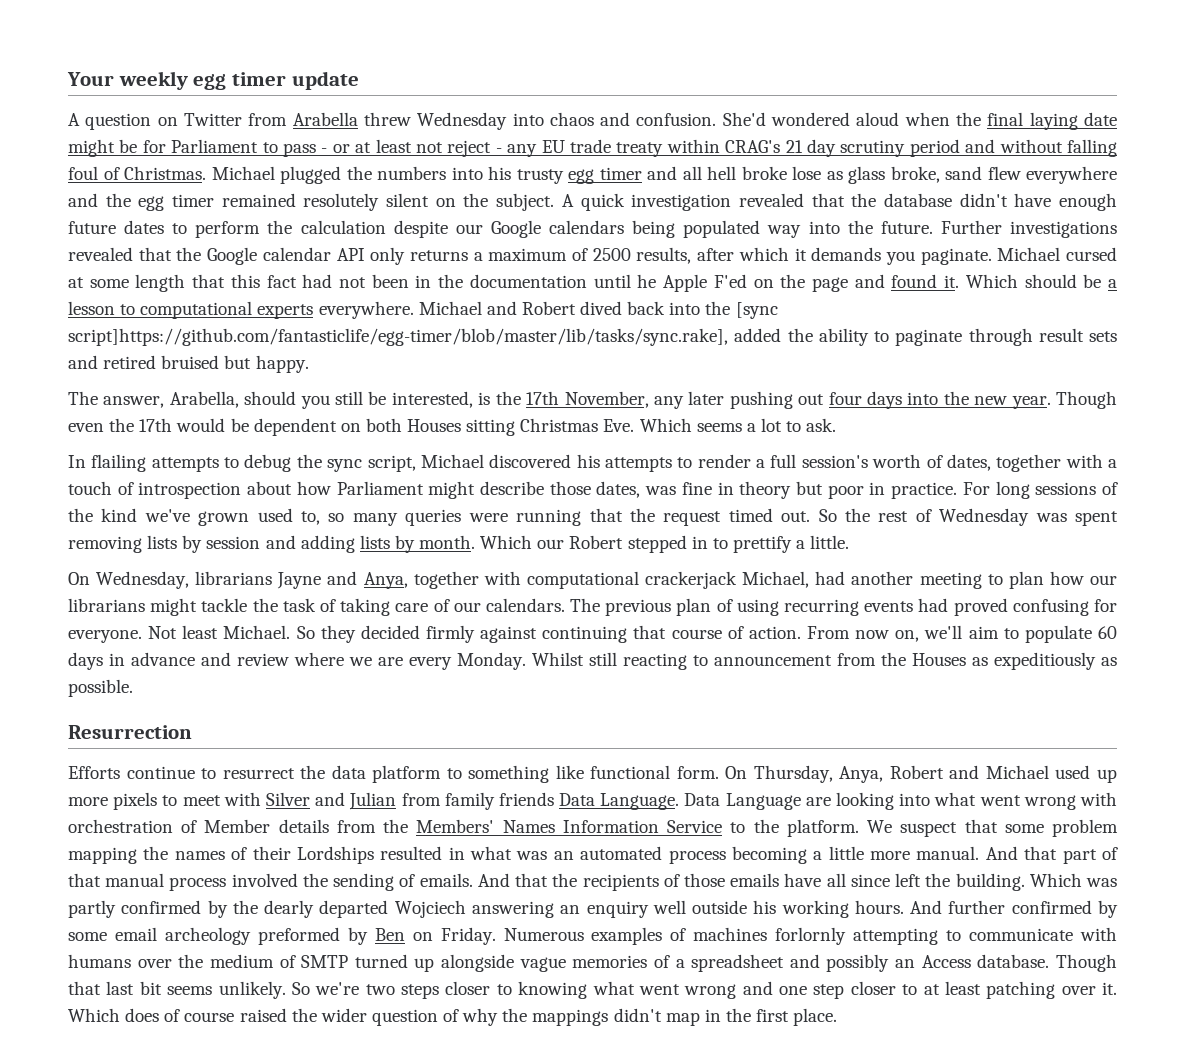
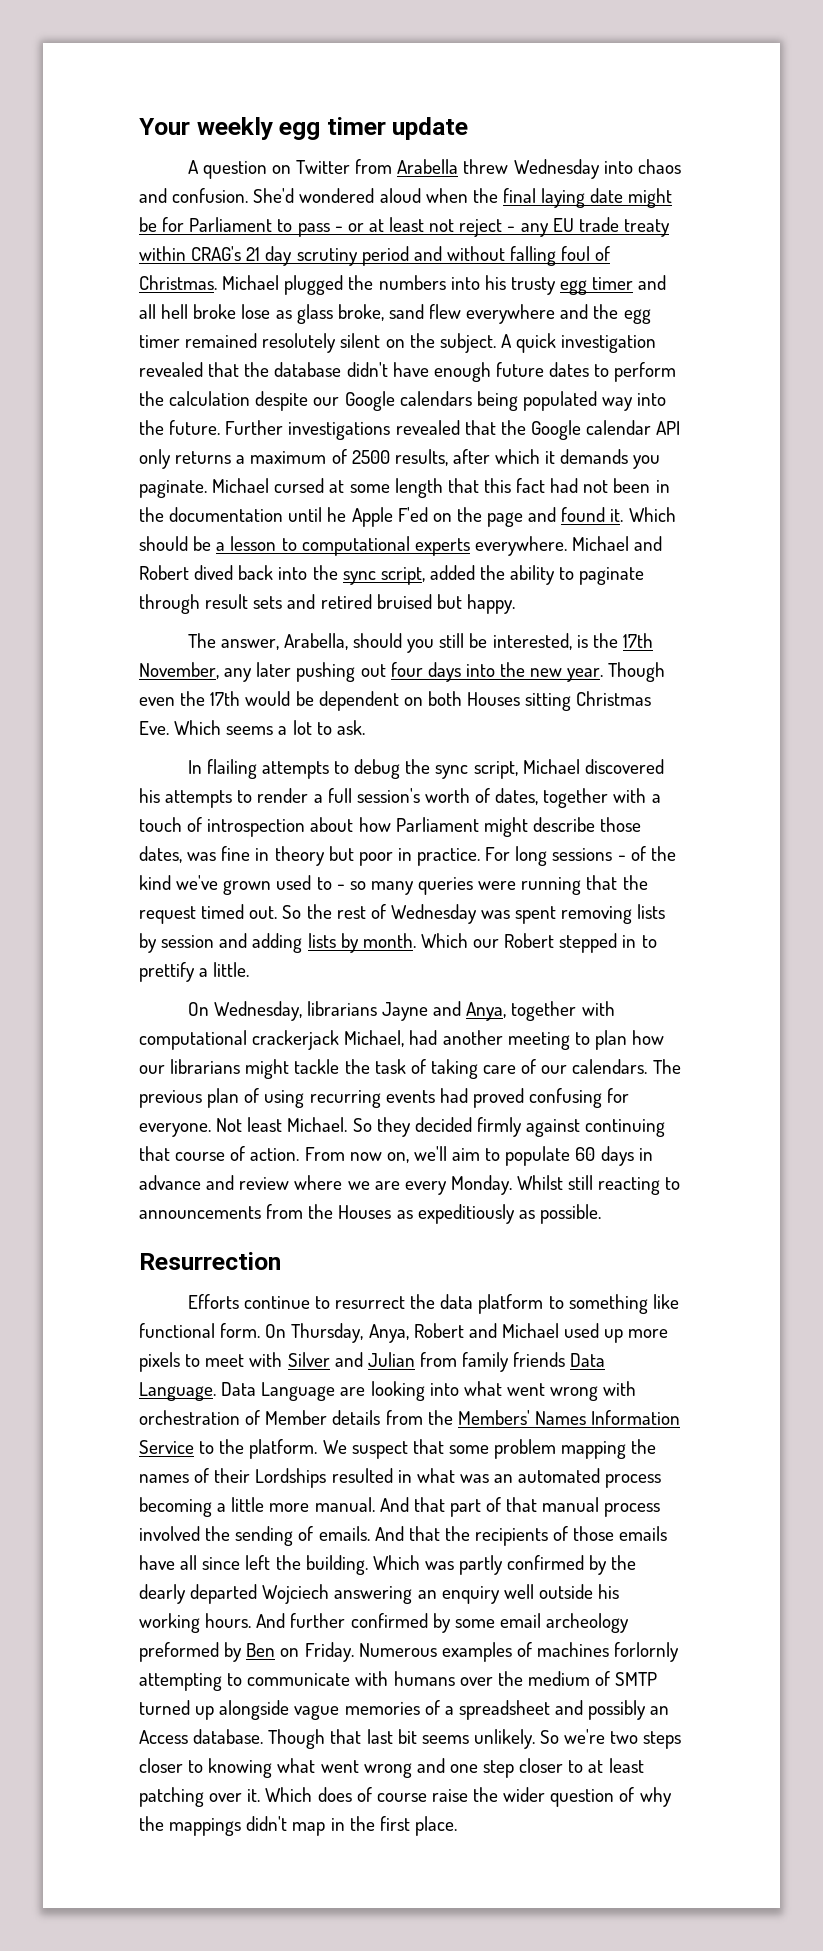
- Michael and Robert dived back into the [sync script]https://github.com/fantasticlife/egg-timer/blob/master/lib/tasks/sync.rake], added the ability to paginate through result sets and retired bruised but happy.
+ Michael and Robert dived back into the sync script, added the ability to paginate through result sets and retired bruised but happy.
- For long sessions of the kind we've grown used to, so many queries were running that the request timed out.
+ For long sessions - of the kind we've grown used to - so many queries were running that the request timed out.
- Whilst still reacting to announcement from the Houses as expeditiously as possible.
+ Whilst still reacting to announcements from the Houses as expeditiously as possible.
- Which does of course raised the wider question of why the mappings didn't map in the first place.
+ Which does of course raise the wider question of why the mappings didn't map in the first place.

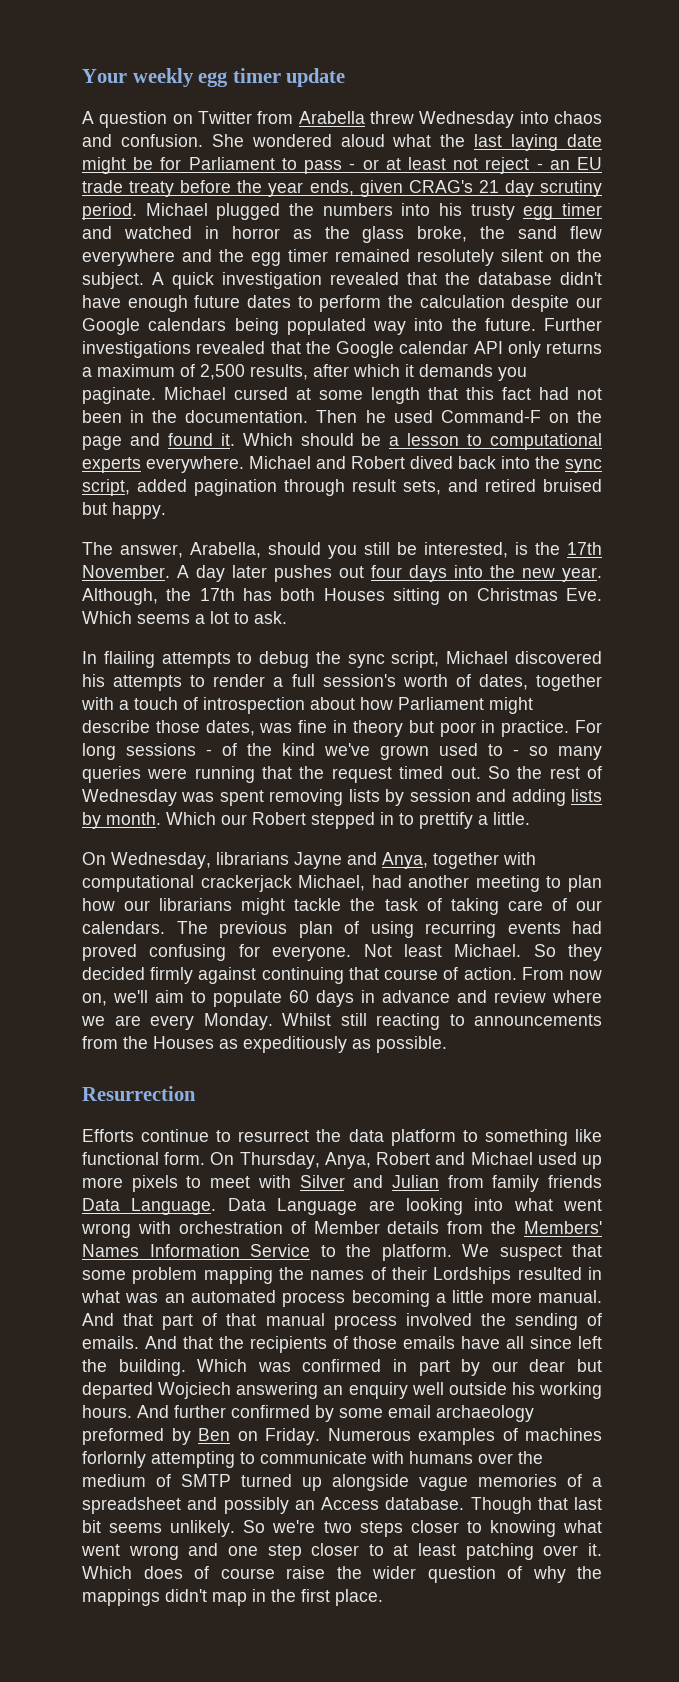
- She'd wondered aloud when the final laying date might be for Parliament to pass - or at least not reject - any EU trade treaty within CRAG's 21 day scrutiny period and without falling foul of Christmas.
+ She wondered aloud what the last laying date might be for Parliament to pass - or at least not reject - an EU trade treaty before the year ends, given CRAG's 21 day scrutiny period.
- Michael plugged the numbers into his trusty egg timer and all hell broke lose as glass broke, sand flew everywhere and the egg timer remained resolutely silent on the subject.
+ Michael plugged the numbers into his trusty egg timer and watched in horror as the glass broke, the sand flew everywhere and the egg timer remained resolutely silent on the subject.
- Further investigations revealed that the Google calendar API only returns a maximum of 2500 results, after which it demands you paginate.
+ Further investigations revealed that the Google calendar API only returns a maximum of 2,500 results, after which it demands you paginate.
- Michael cursed at some length that this fact had not been in the documentation until he Apple F'ed on the page and found it.
+ Michael cursed at some length that this fact had not been in the documentation. Then he used Command-F on the page and found it.
- Michael and Robert dived back into the sync script, added the ability to paginate through result sets and retired bruised but happy.
+ Michael and Robert dived back into the sync script, added pagination through result sets, and retired bruised but happy.
- The answer, Arabella, should you still be interested, is the 17th November, any later pushing out four days into the new year.
+ The answer, Arabella, should you still be interested, is the 17th November. A day later pushes out four days into the new year.
- Though even the 17th would be dependent on both Houses sitting Christmas Eve. Which seems a lot to ask.
+ Although, the 17th has both Houses sitting on Christmas Eve. Which seems a lot to ask.
- Which was partly confirmed by the dearly departed Wojciech answering an enquiry well outside his working hours.
+ Which was confirmed in part by our dear but departed Wojciech answering an enquiry well outside his working hours.
- And further confirmed by some email archeology preformed by Ben on Friday.
+ And further confirmed by some email archaeology preformed by Ben on Friday.

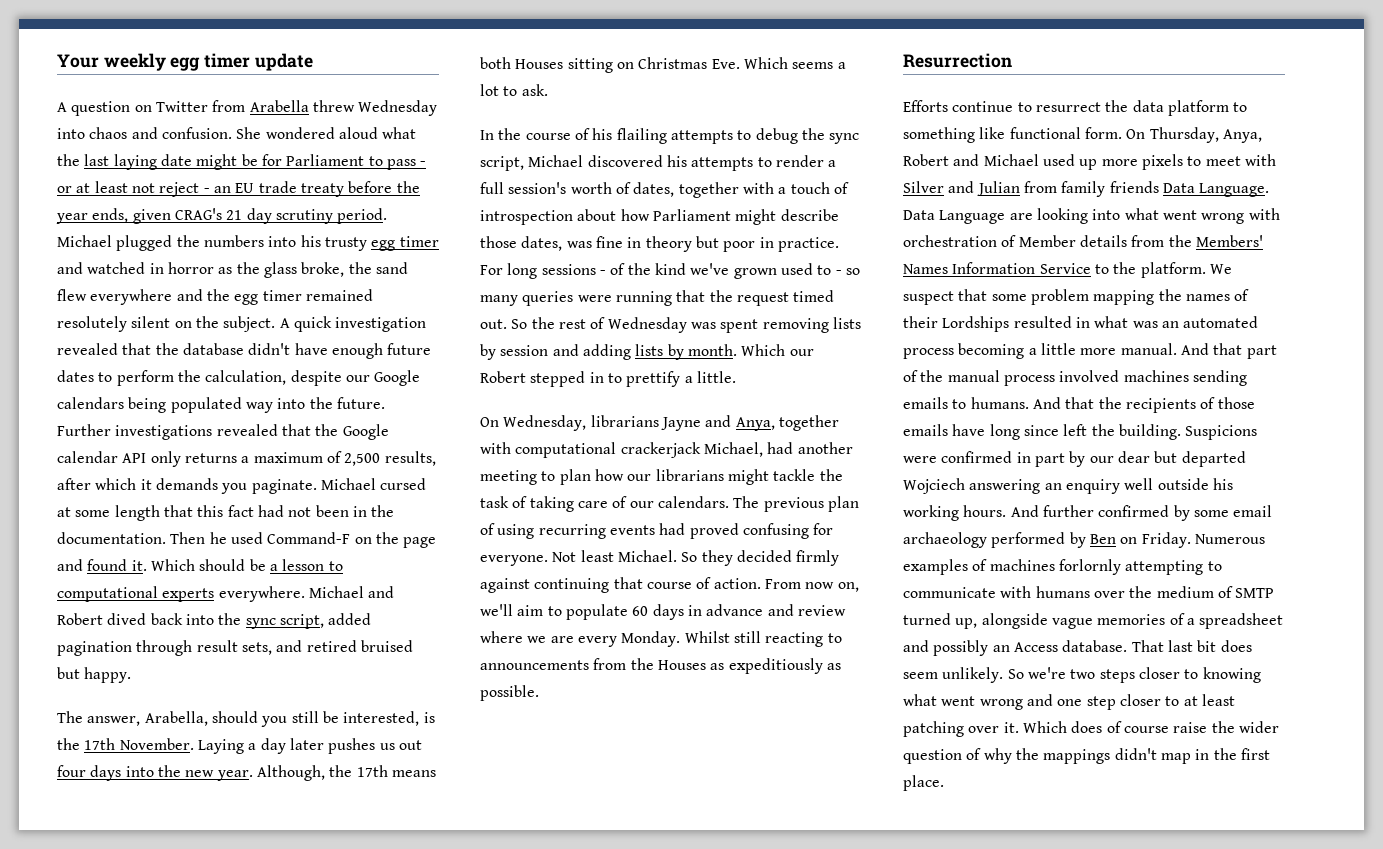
- A quick investigation revealed that the database didn't have enough future dates to perform the calculation despite our Google calendars being populated way into the future.
+ A quick investigation revealed that the database didn't have enough future dates to perform the calculation, despite our Google calendars being populated way into the future.
- A day later pushes out four days into the new year.
+ Laying a day later pushes us out four days into the new year.
- Although, the 17th has both Houses sitting on Christmas Eve. Which seems a lot to ask.
+ Although, the 17th means both Houses sitting on Christmas Eve. Which seems a lot to ask.
- In flailing attempts to debug the sync script, Michael discovered his attempts to render a full session's worth of dates, together with a touch of introspection about how Parliament might describe those dates, was fine in theory but poor in practice.
+ In the course of his flailing attempts to debug the sync script, Michael discovered his attempts to render a full session's worth of dates, together with a touch of introspection about how Parliament might describe those dates, was fine in theory but poor in practice.
- And that part of that manual process involved the sending of emails.
+ And that part of the manual process involved machines sending emails to humans.
- And that the recipients of those emails have all since left the building.
+ And that the recipients of those emails have long since left the building.
- Which was confirmed in part by our dear but departed Wojciech answering an enquiry well outside his working hours.
+ Suspicions were confirmed in part by our dear but departed Wojciech answering an enquiry well outside his working hours.
- And further confirmed by some email archaeology preformed by Ben on Friday.
+ And further confirmed by some email archaeology performed by Ben on Friday.
- Numerous examples of machines forlornly attempting to communicate with humans over the medium of SMTP turned up alongside vague memories of a spreadsheet and possibly an Access database.
+ Numerous examples of machines forlornly attempting to communicate with humans over the medium of SMTP turned up, alongside vague memories of a spreadsheet and possibly an Access database.
- Though that last bit seems unlikely.
+ That last bit does seem unlikely.

